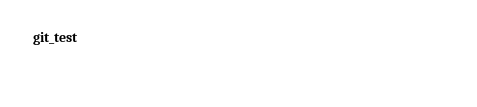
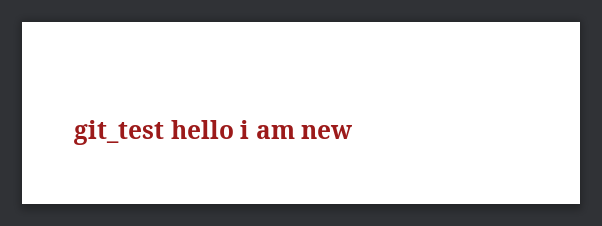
- git_test
+ git_test hello i am new

